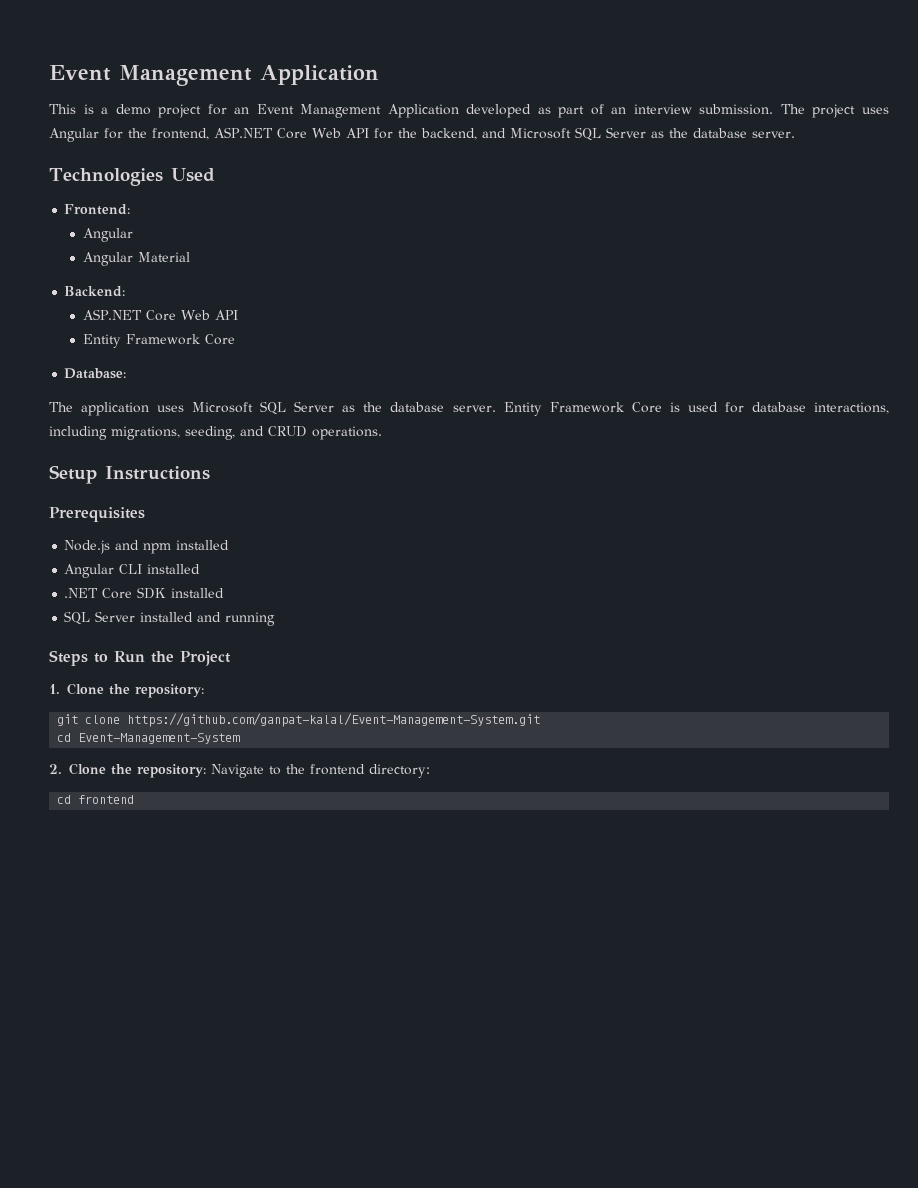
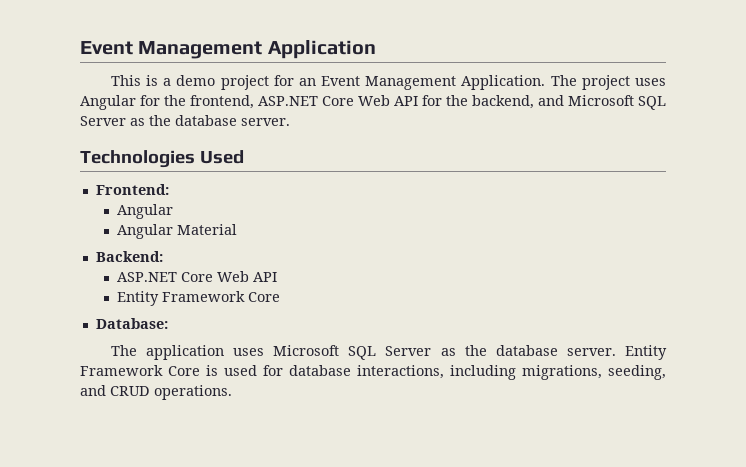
- This is a demo project for an Event Management Application developed as part of an interview submission.
+ This is a demo project for an Event Management Application.
- Setup Instructions
- Prerequisites
- Node.js and npm installed
- Angular CLI installed
- .NET Core SDK installed
- SQL Server installed and running
- Steps to Run the Project
- 1. Clone the repository:
- git clone https://github.com/ganpat-kalal/Event-Management-System.git
- cd Event-Management-System
- 2. Clone the repository: Navigate to the frontend directory:
- cd frontend

